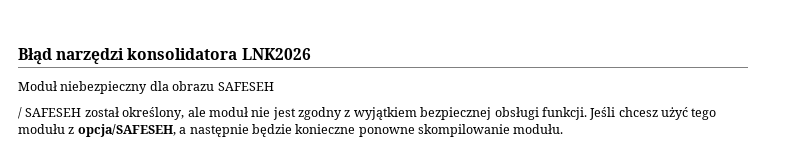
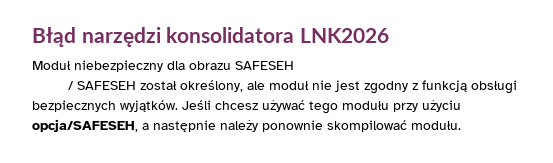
- / SAFESEH został określony, ale moduł nie jest zgodny z wyjątkiem bezpiecznej obsługi funkcji.
+ / SAFESEH został określony, ale moduł nie jest zgodny z funkcją obsługi bezpiecznych wyjątków.
- Jeśli chcesz użyć tego modułu z opcja/SAFESEH, a następnie będzie konieczne ponowne skompilowanie modułu.
+ Jeśli chcesz używać tego modułu przy użyciu opcja/SAFESEH, a następnie należy ponownie skompilować modułu.

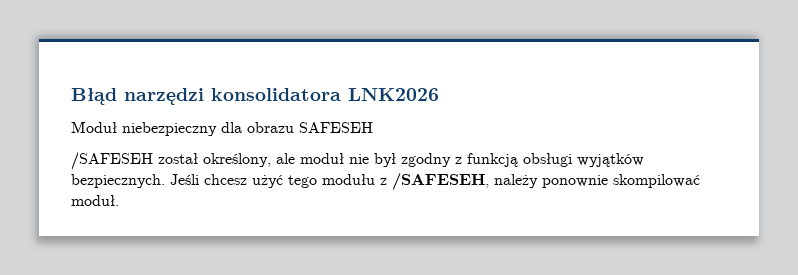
- / SAFESEH został określony, ale moduł nie jest zgodny z funkcją obsługi bezpiecznych wyjątków.
+ /SAFESEH został określony, ale moduł nie był zgodny z funkcją obsługi wyjątków bezpiecznych.
- Jeśli chcesz używać tego modułu przy użyciu opcja/SAFESEH, a następnie należy ponownie skompilować modułu.
+ Jeśli chcesz użyć tego modułu z /SAFESEH, należy ponownie skompilować moduł.

